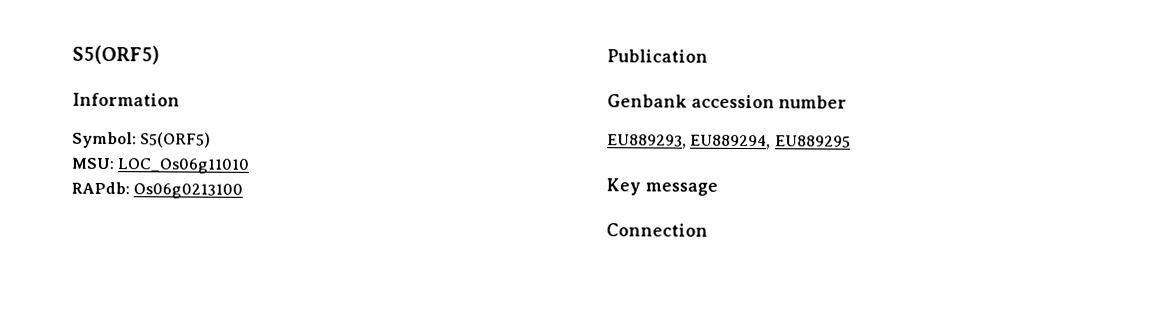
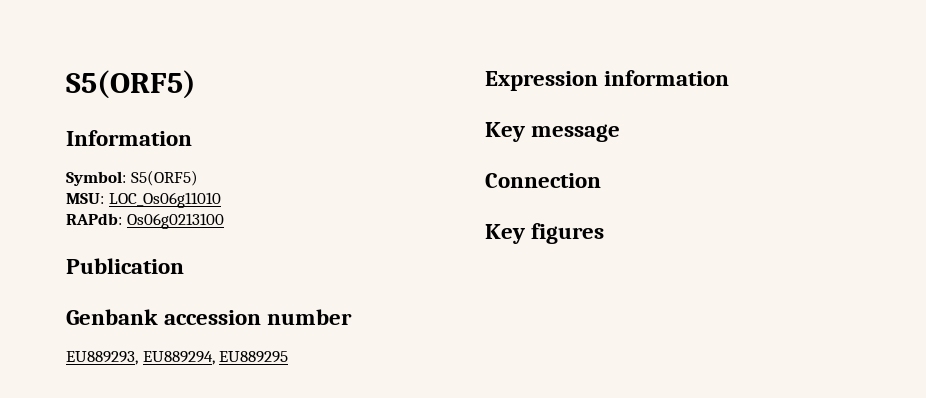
+ Expression information
+ Key figures

